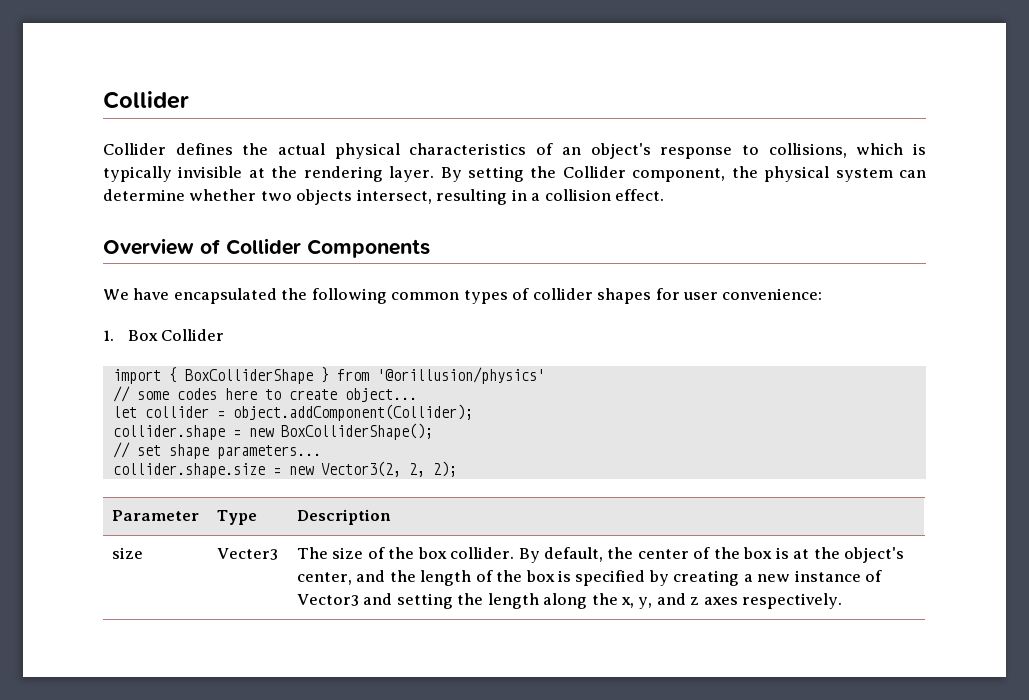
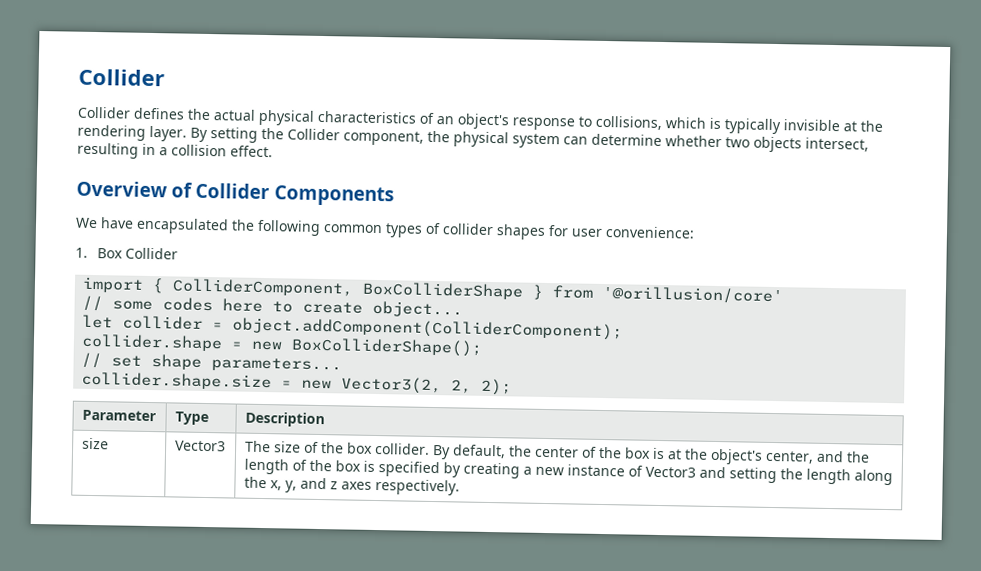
- import { BoxColliderShape } from '@orillusion/physics'
+ import { ColliderComponent, BoxColliderShape } from '@orillusion/core'
- let collider = object.addComponent(Collider);
+ let collider = object.addComponent(ColliderComponent);
- size | Vecter3
+ size | Vector3

